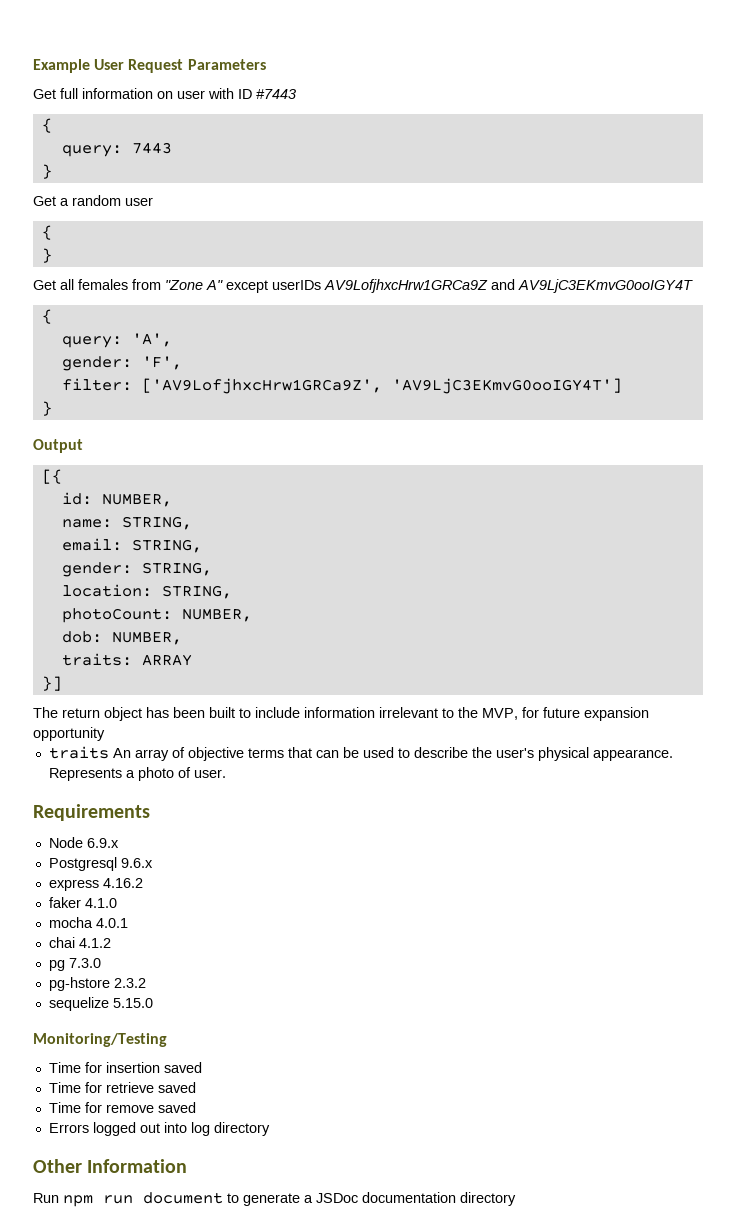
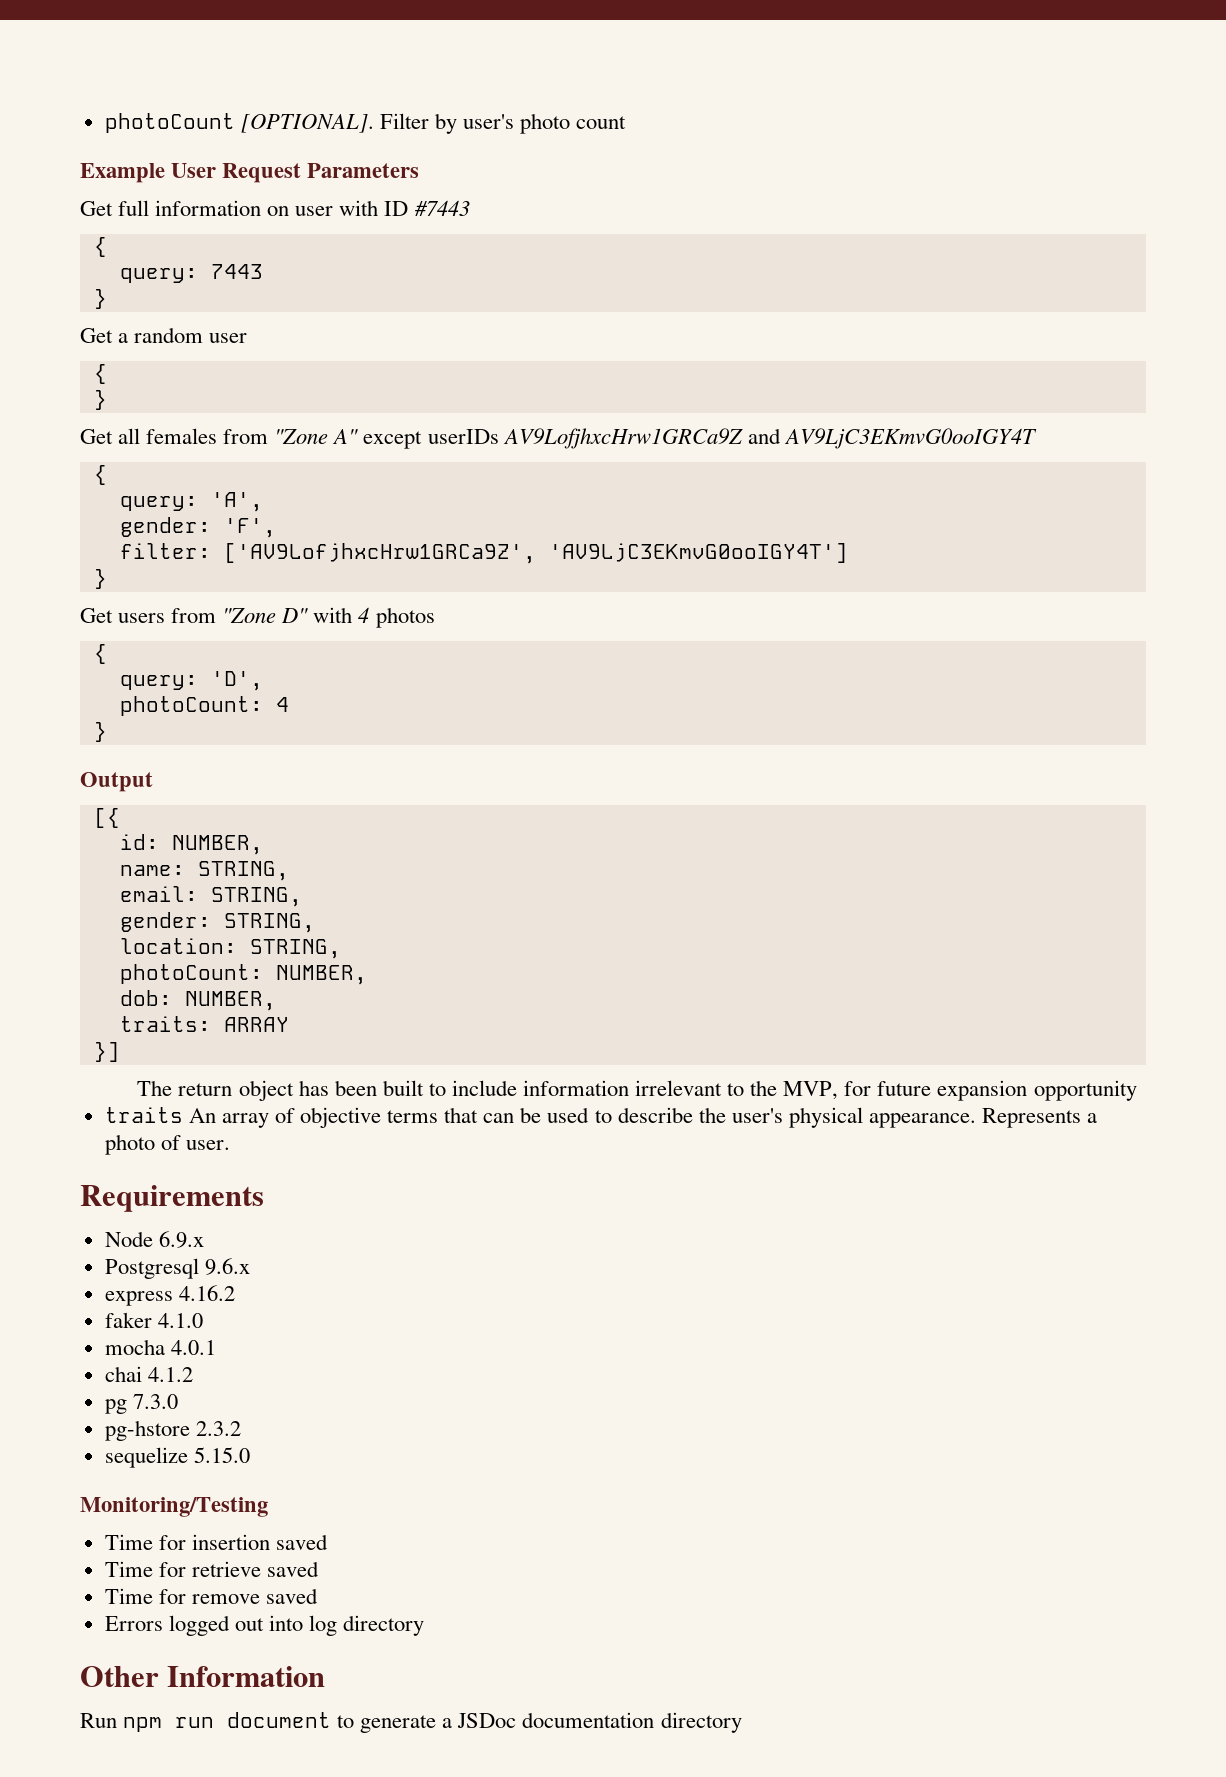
+ photoCount [OPTIONAL]. Filter by user's photo count
+ Get users from "Zone D" with 4 photos
+ {
+ query: 'D',
+ photoCount: 4
+ }

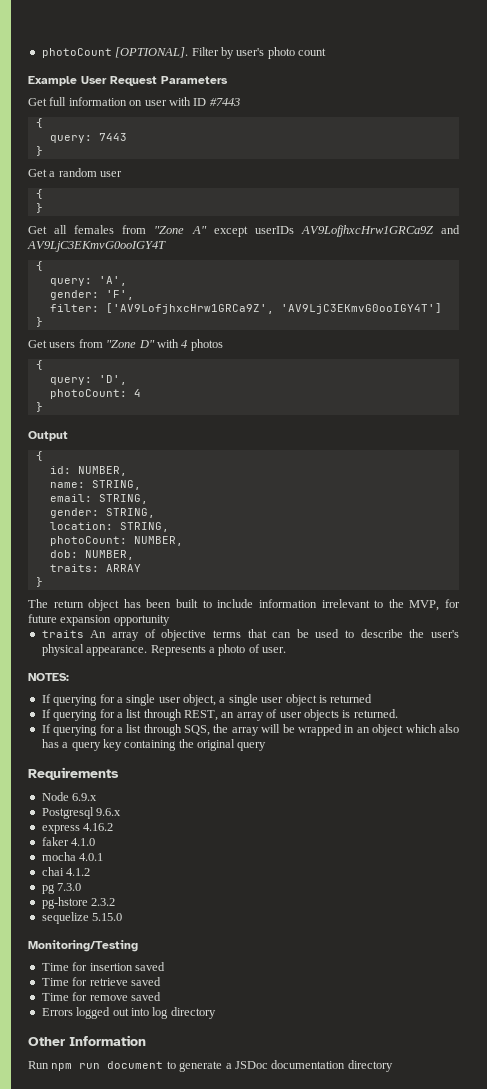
  Output
- [{
+ {
  traits: ARRAY
- }]
+ }
+ NOTES:
+ If querying for a single user object, a single user object is returned
+ If querying for a list through REST, an array of user objects is returned.
+ If querying for a list through SQS, the array will be wrapped in an object which also has a query key containing the original query

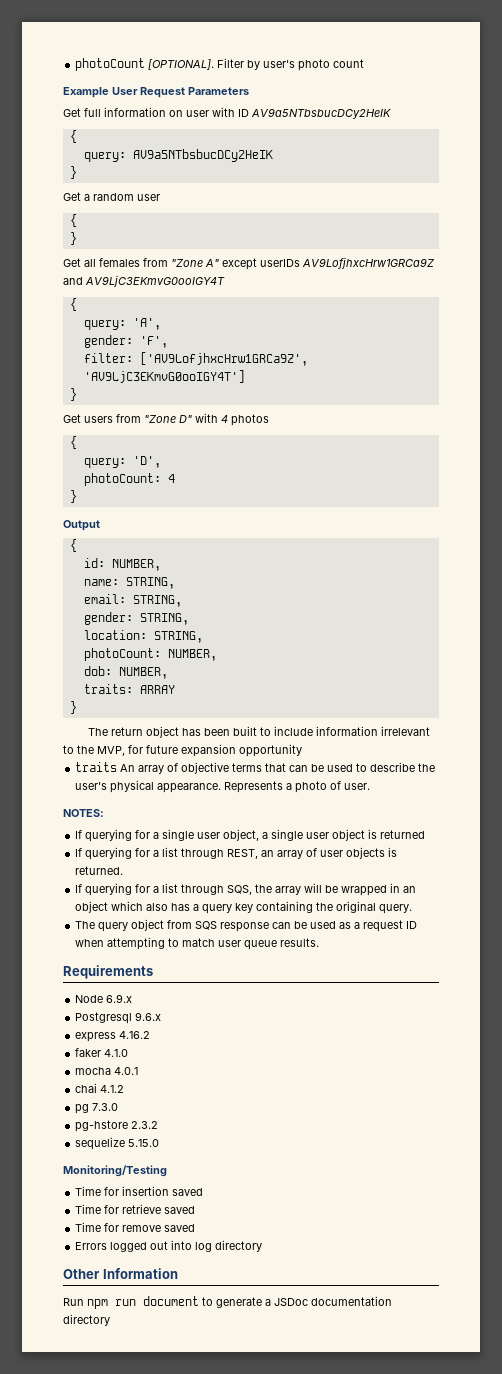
- Get full information on user with ID #7443
+ Get full information on user with ID AV9a5NTbsbucDCy2HeIK
  {
- query: 7443
+ query: AV9a5NTbsbucDCy2HeIK
- If querying for a list through SQS, the array will be wrapped in an object which also has a query key containing the original query
+ If querying for a list through SQS, the array will be wrapped in an object which also has a query key containing the original query.
+ The query object from SQS response can be used as a request ID when attempting to match user queue results.

